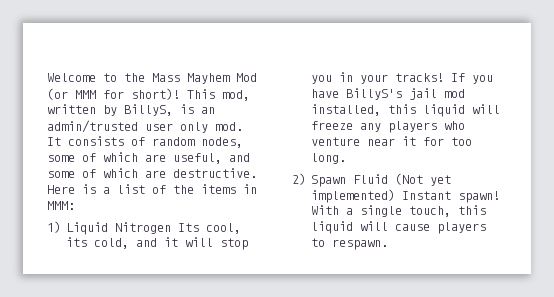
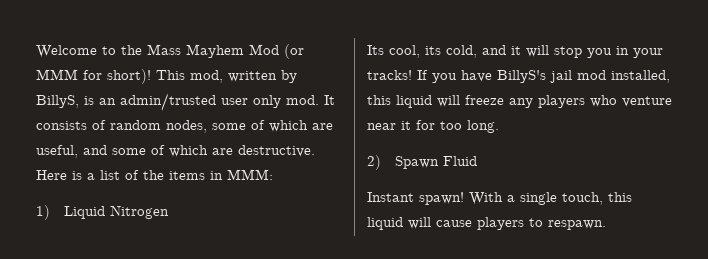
- 1) Liquid Nitrogen Its cool, its cold, and it will stop you in your tracks!
+ 1) Liquid Nitrogen
+ Its cool, its cold, and it will stop you in your tracks!
- 2) Spawn Fluid (Not yet implemented) Instant spawn!
+ 2) Spawn Fluid
+ Instant spawn!

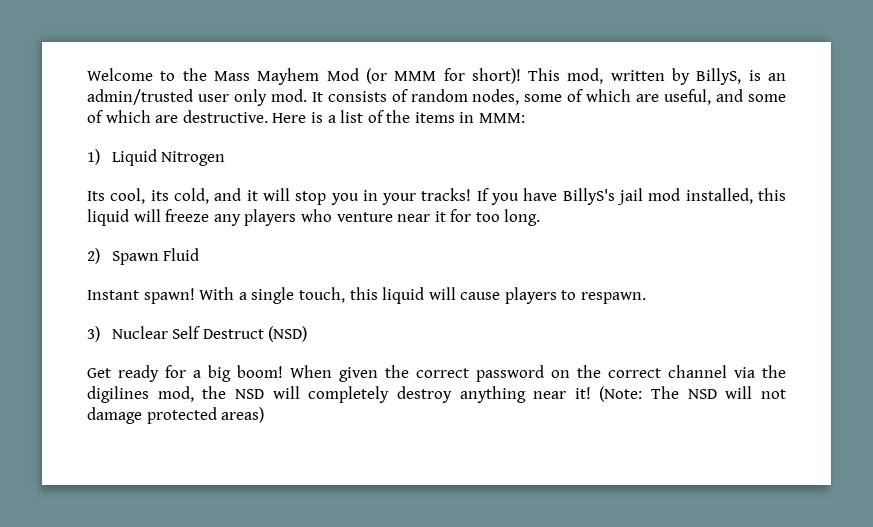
+ 3) Nuclear Self Destruct (NSD)
+ Get ready for a big boom! When given the correct password on the correct channel via the digilines mod, the NSD will completely destroy anything near it! (Note: The NSD will not damage protected areas)

